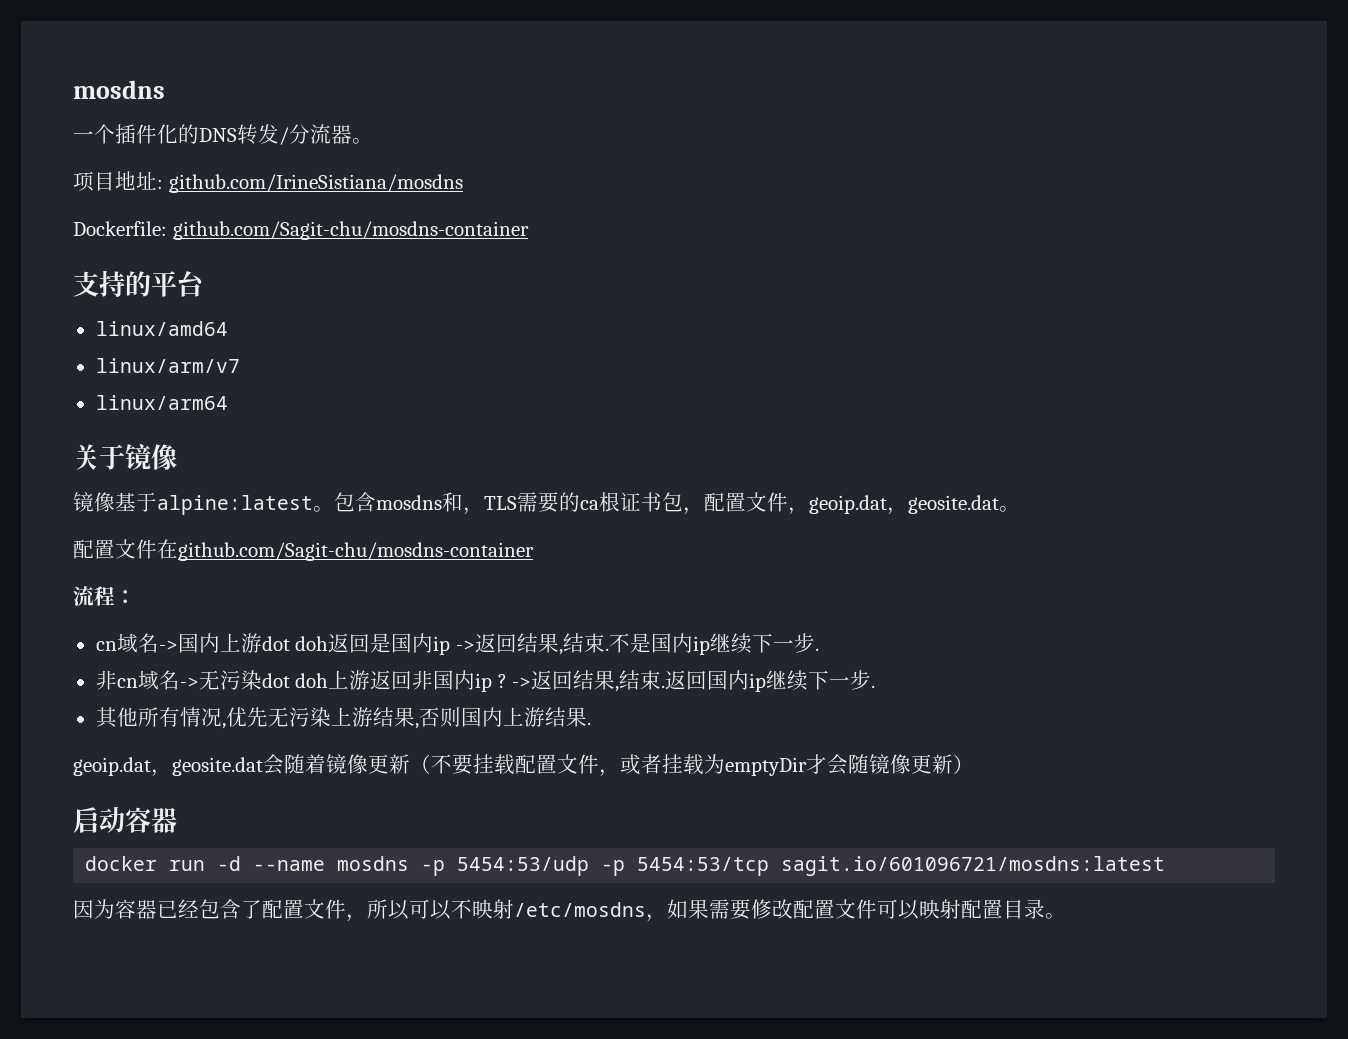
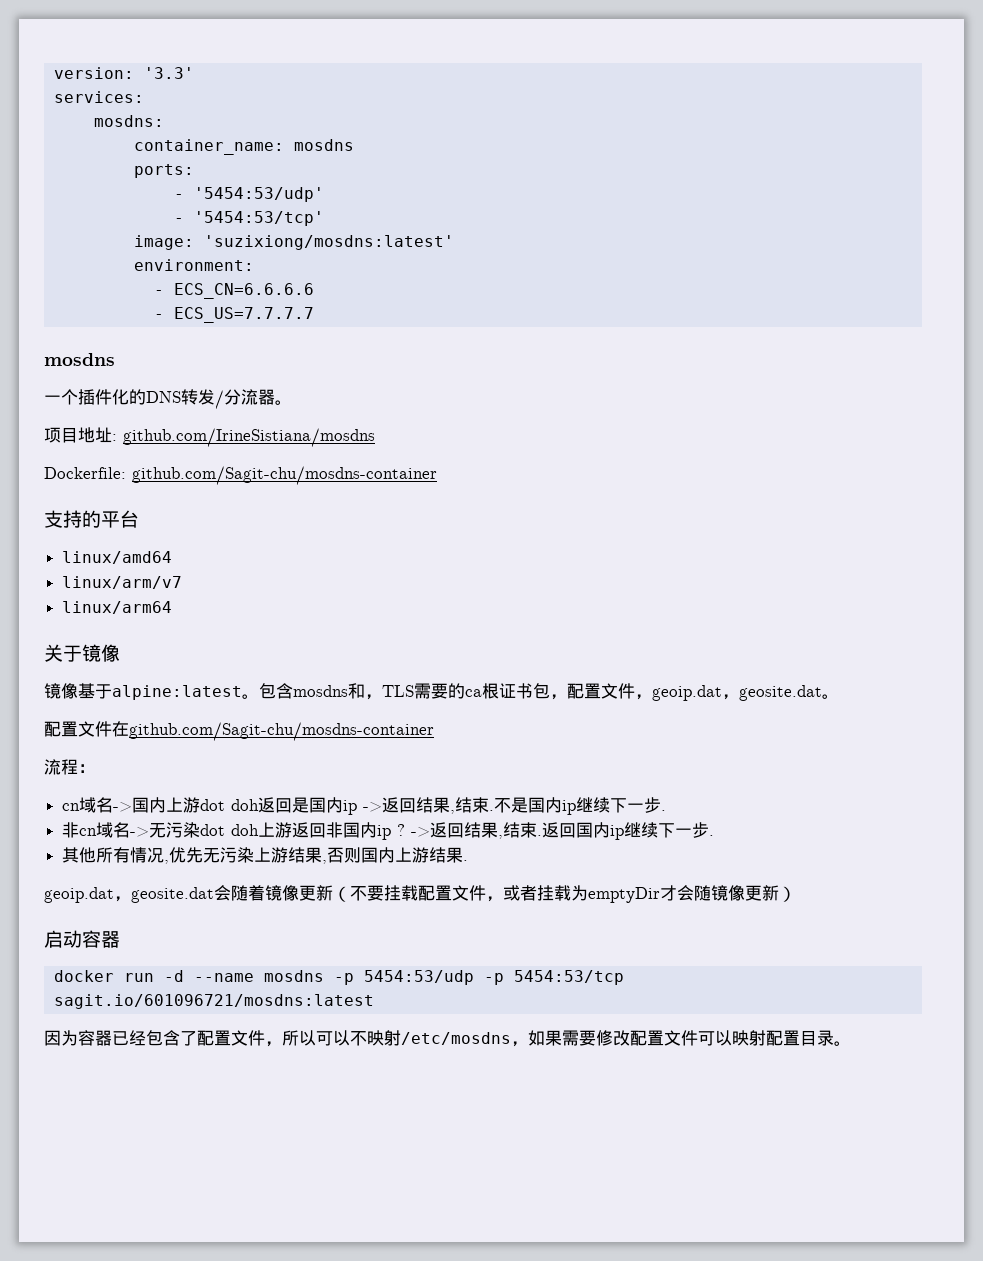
+ version: '3.3'
+ services:
+ mosdns:
+ container_name: mosdns
+ ports:
+ - '5454:53/udp'
+ - '5454:53/tcp'
+ image: 'suzixiong/mosdns:latest'
+ environment:
+ - ECS_CN=6.6.6.6
+ - ECS_US=7.7.7.7

